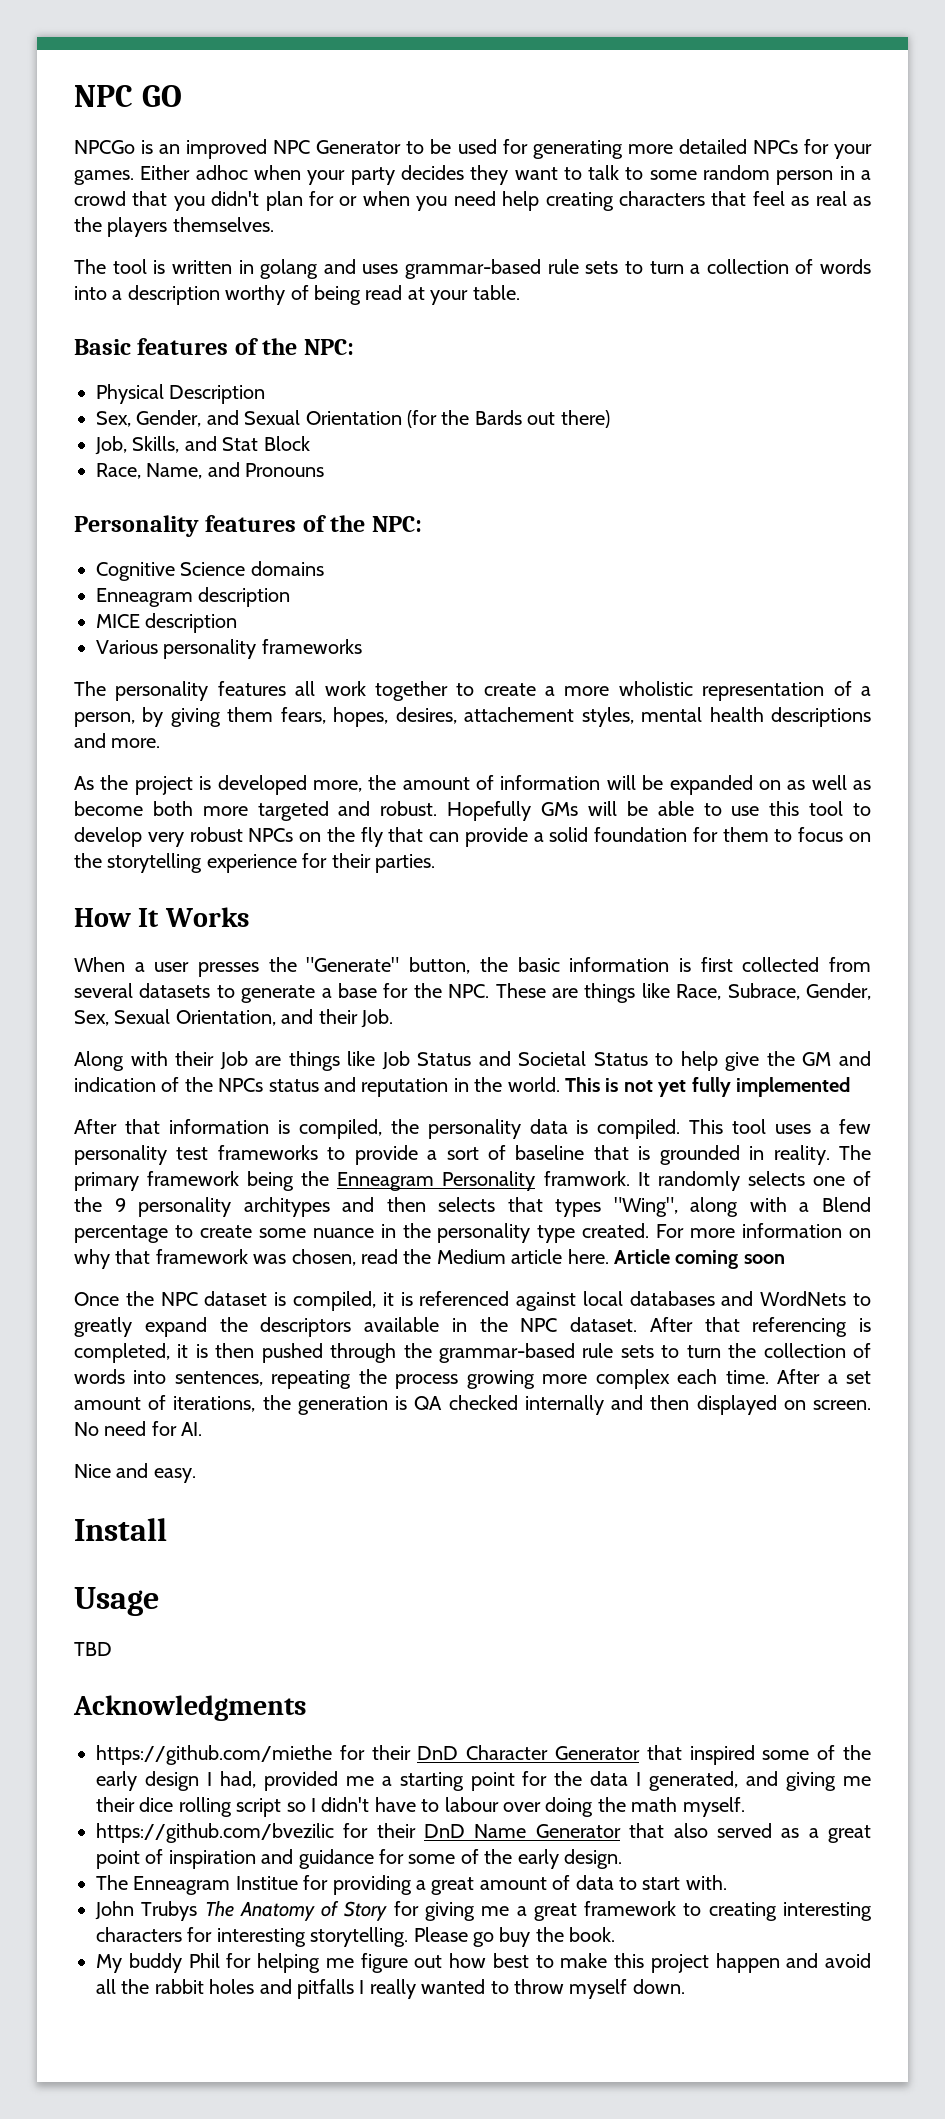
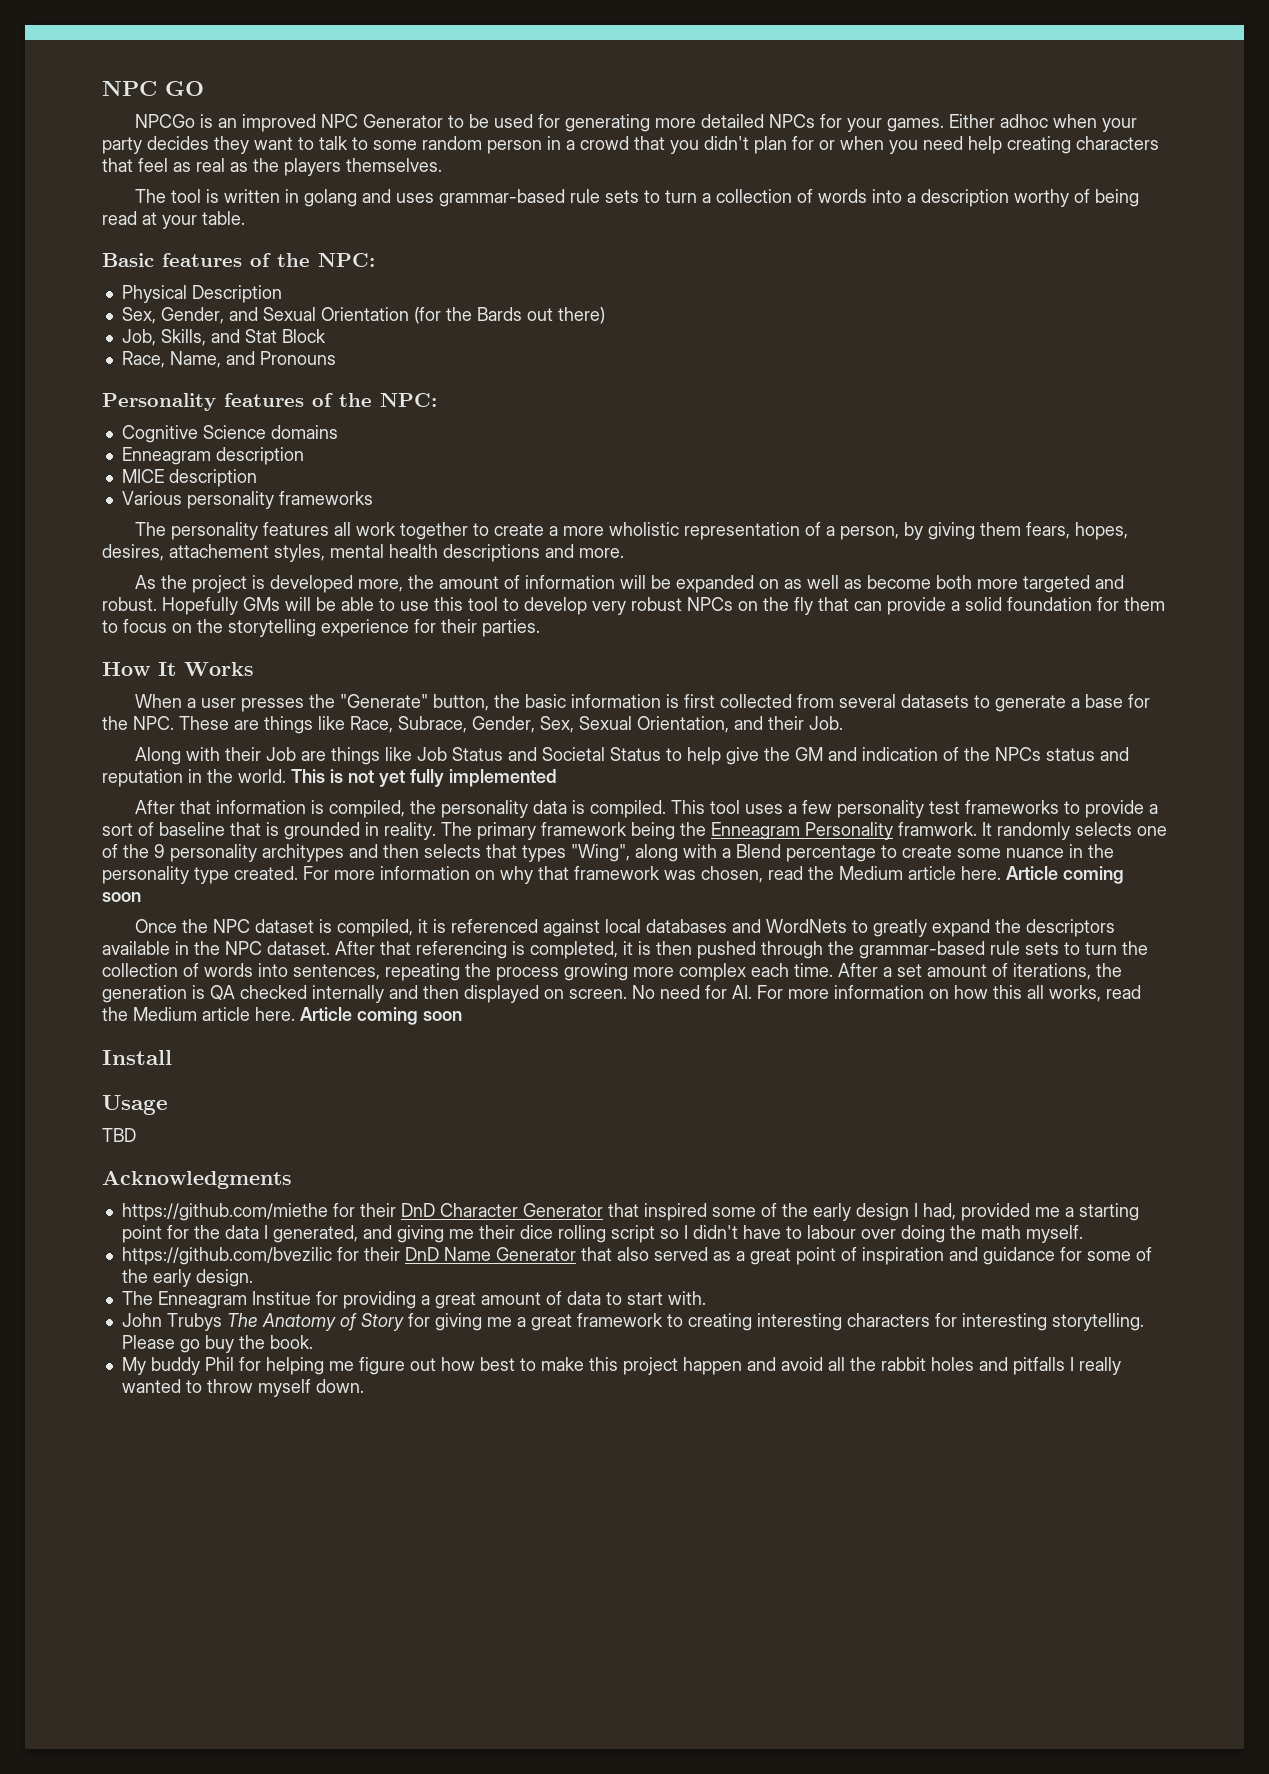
- No need for AI.
- Nice and easy.
+ No need for AI. For more information on how this all works, read the Medium article here. Article coming soon

